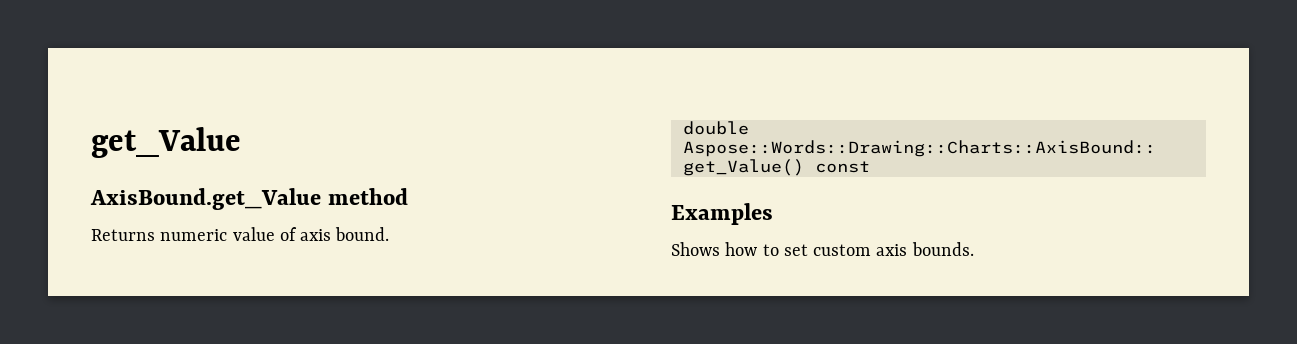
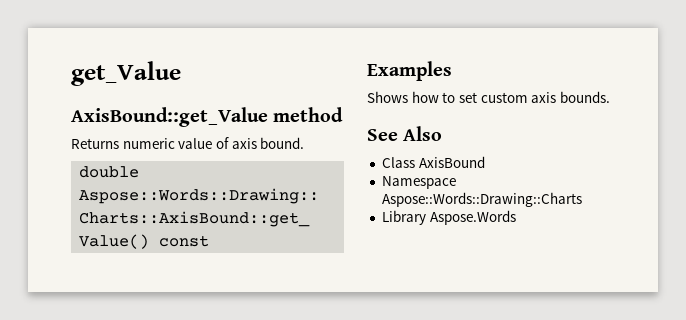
- AxisBound.get_Value method
+ AxisBound::get_Value method
+ See Also
+ Class AxisBound
+ Namespace Aspose::Words::Drawing::Charts
+ Library Aspose.Words

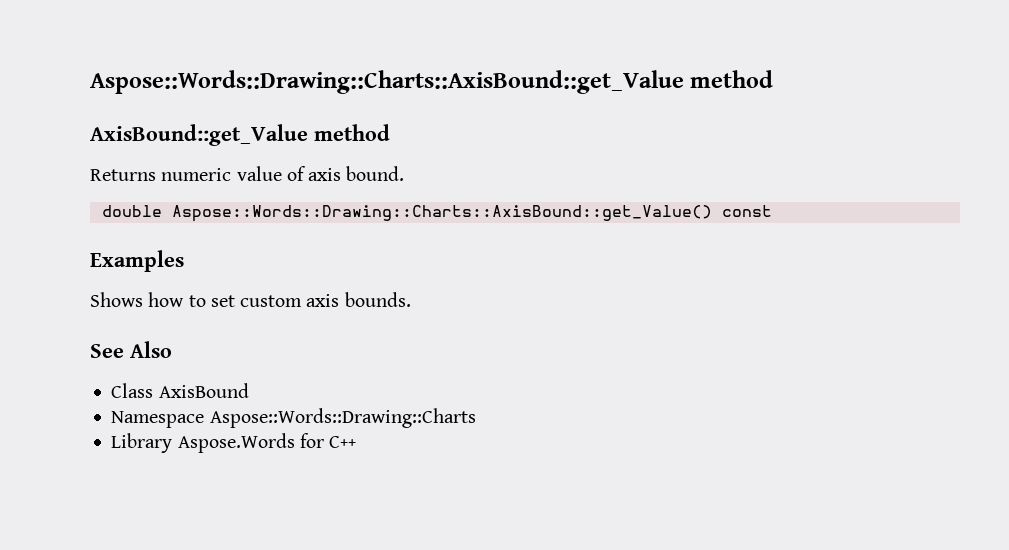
- get_Value
+ Aspose::Words::Drawing::Charts::AxisBound::get_Value method
- Library Aspose.Words
+ Library Aspose.Words for C++

